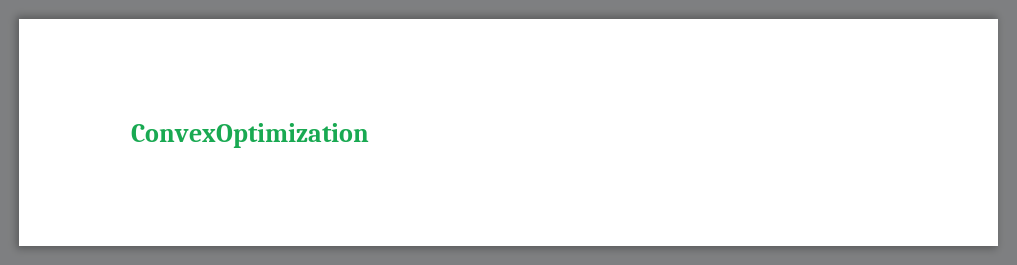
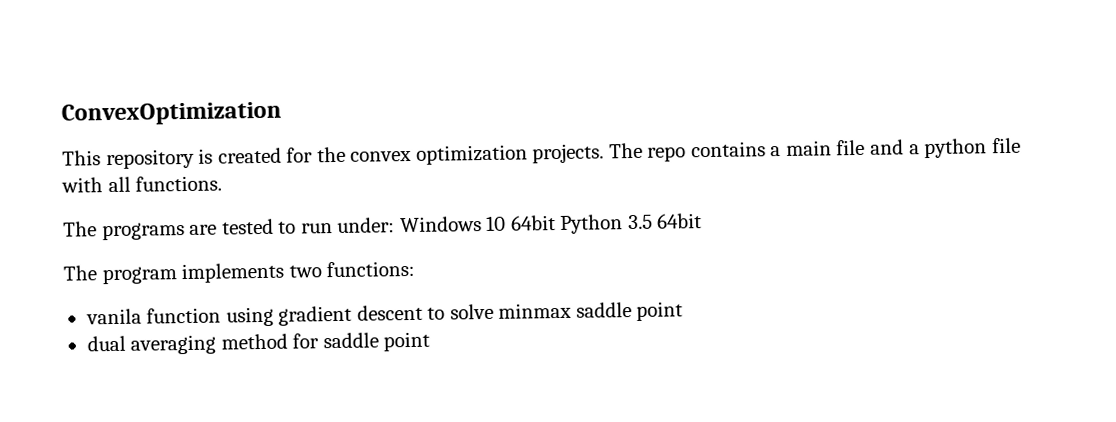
+ This repository is created for the convex optimization projects. The repo contains a main file and a python file with all functions.
+ The programs are tested to run under: Windows 10 64bit Python 3.5 64bit
+ The program implements two functions:
+ vanila function using gradient descent to solve minmax saddle point
+ dual averaging method for saddle point

